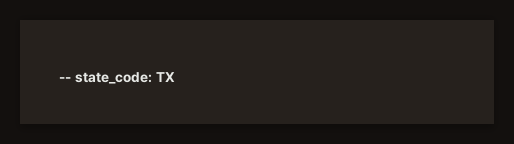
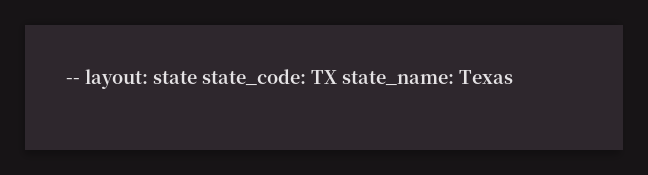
- -- state_code: TX
+ -- layout: state state_code: TX state_name: Texas

